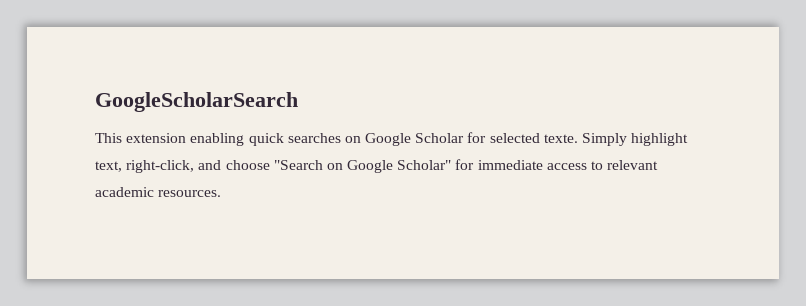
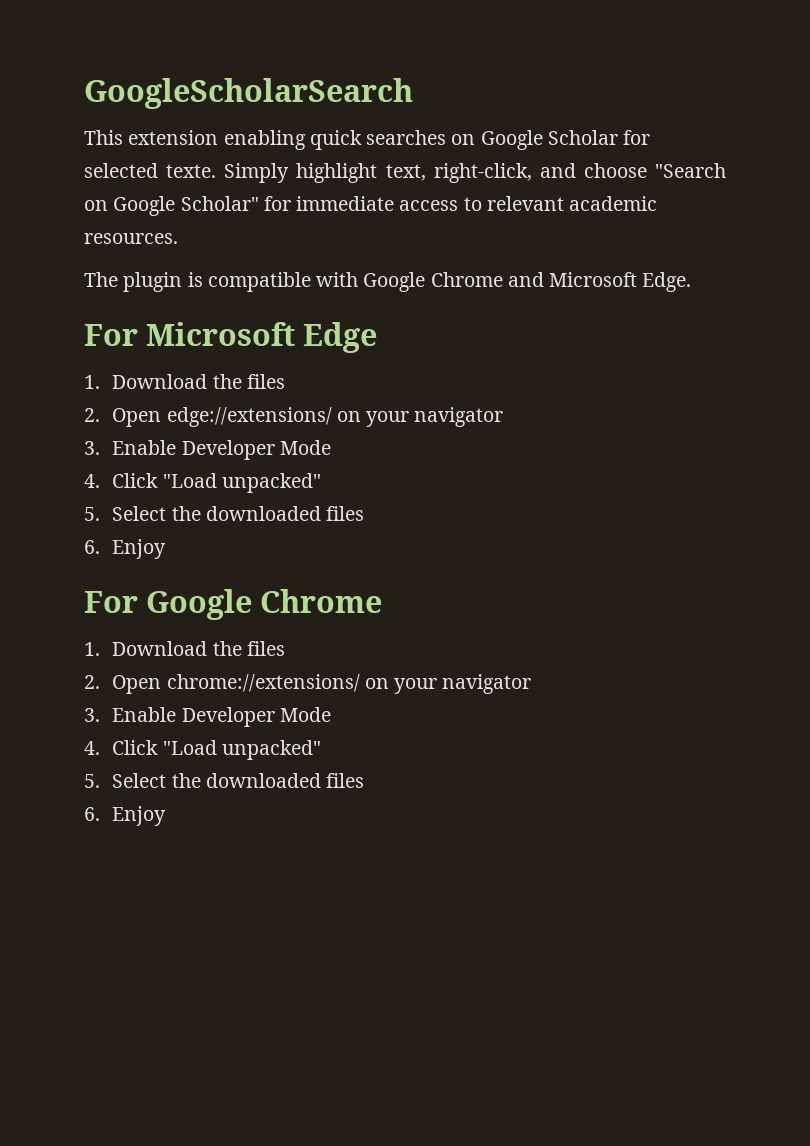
+ The plugin is compatible with Google Chrome and Microsoft Edge.
+ For Microsoft Edge
+ 1. Download the files
+ 2. Open edge://extensions/ on your navigator
+ 3. Enable Developer Mode
+ 4. Click "Load unpacked"
+ 5. Select the downloaded files
+ 6. Enjoy
+ For Google Chrome
+ 1. Download the files
+ 2. Open chrome://extensions/ on your navigator
+ 3. Enable Developer Mode
+ 4. Click "Load unpacked"
+ 5. Select the downloaded files
+ 6. Enjoy

